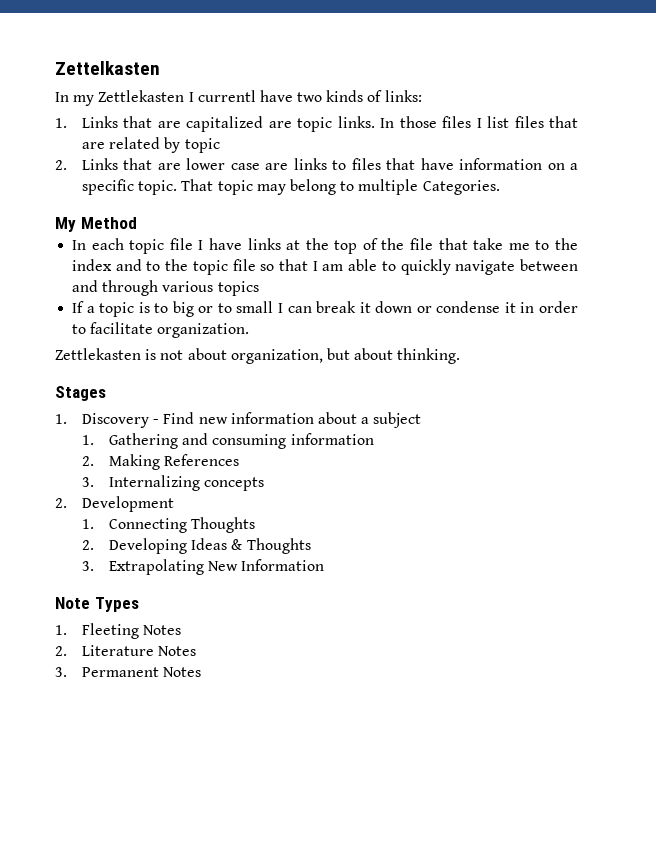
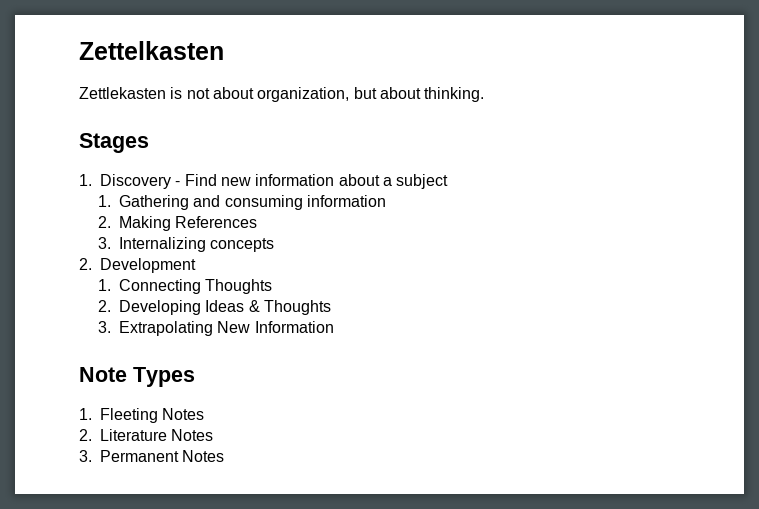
- In my Zettlekasten I currentl have two kinds of links:
- 1. Links that are capitalized are topic links. In those files I list files that are related by topic
- 2. Links that are lower case are links to files that have information on a specific topic. That topic may belong to multiple Categories.
- My Method
- In each topic file I have links at the top of the file that take me to the index and to the topic file so that I am able to quickly navigate between and through various topics
- If a topic is to big or to small I can break it down or condense it in order to facilitate organization.

